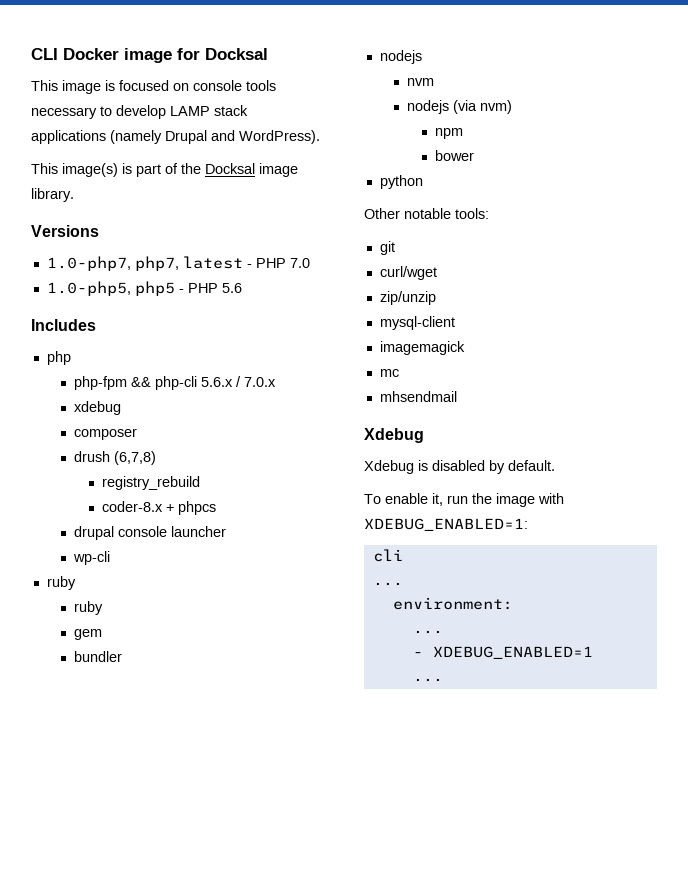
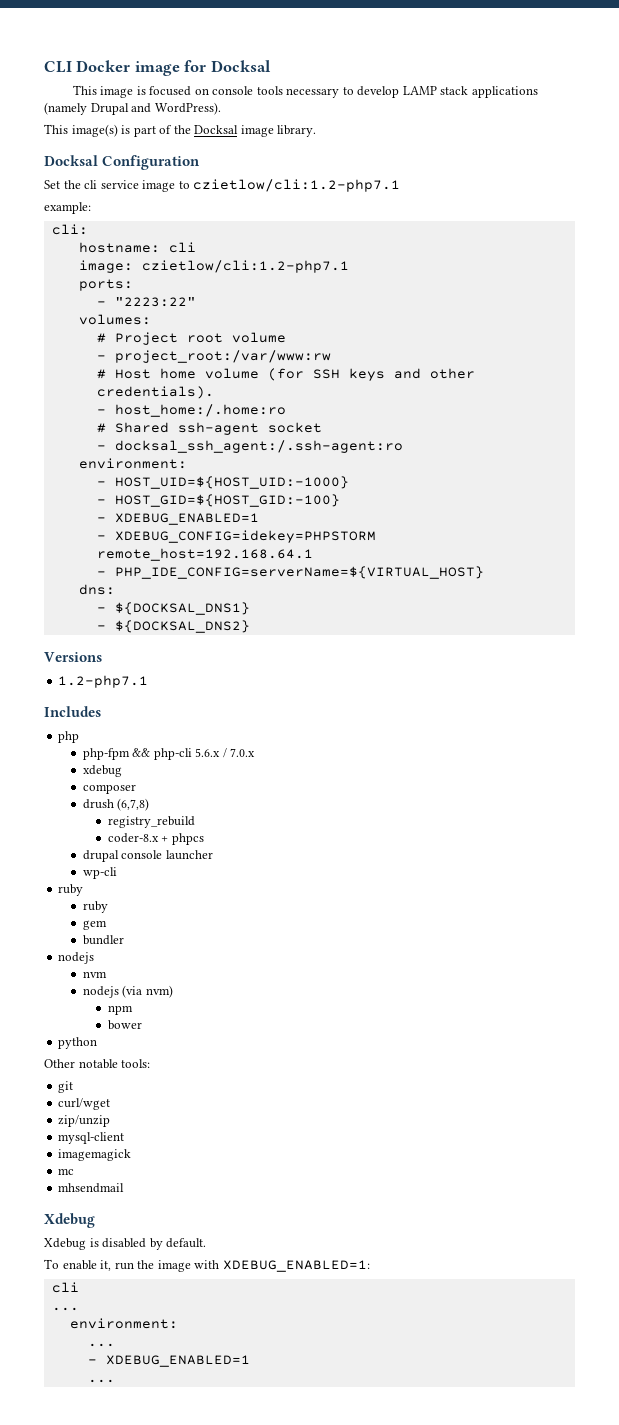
+ Docksal Configuration
+ Set the cli service image to czietlow/cli:1.2-php7.1
+ example:
+ cli:
+ hostname: cli
+ image: czietlow/cli:1.2-php7.1
+ ports:
+ - "2223:22"
+ volumes:
+ # Project root volume
+ - project_root:/var/www:rw
+ # Host home volume (for SSH keys and other credentials).
+ - host_home:/.home:ro
+ # Shared ssh-agent socket
+ - docksal_ssh_agent:/.ssh-agent:ro
+ environment:
+ - HOST_UID=${HOST_UID:-1000}
+ - HOST_GID=${HOST_GID:-100}
+ - XDEBUG_ENABLED=1
+ - XDEBUG_CONFIG=idekey=PHPSTORM remote_host=192.168.64.1
+ - PHP_IDE_CONFIG=serverName=${VIRTUAL_HOST}
+ dns:
+ - ${DOCKSAL_DNS1}
+ - ${DOCKSAL_DNS2}
  Versions
- 1.0-php7, php7, latest - PHP 7.0
- 1.0-php5, php5 - PHP 5.6
+ 1.2-php7.1

